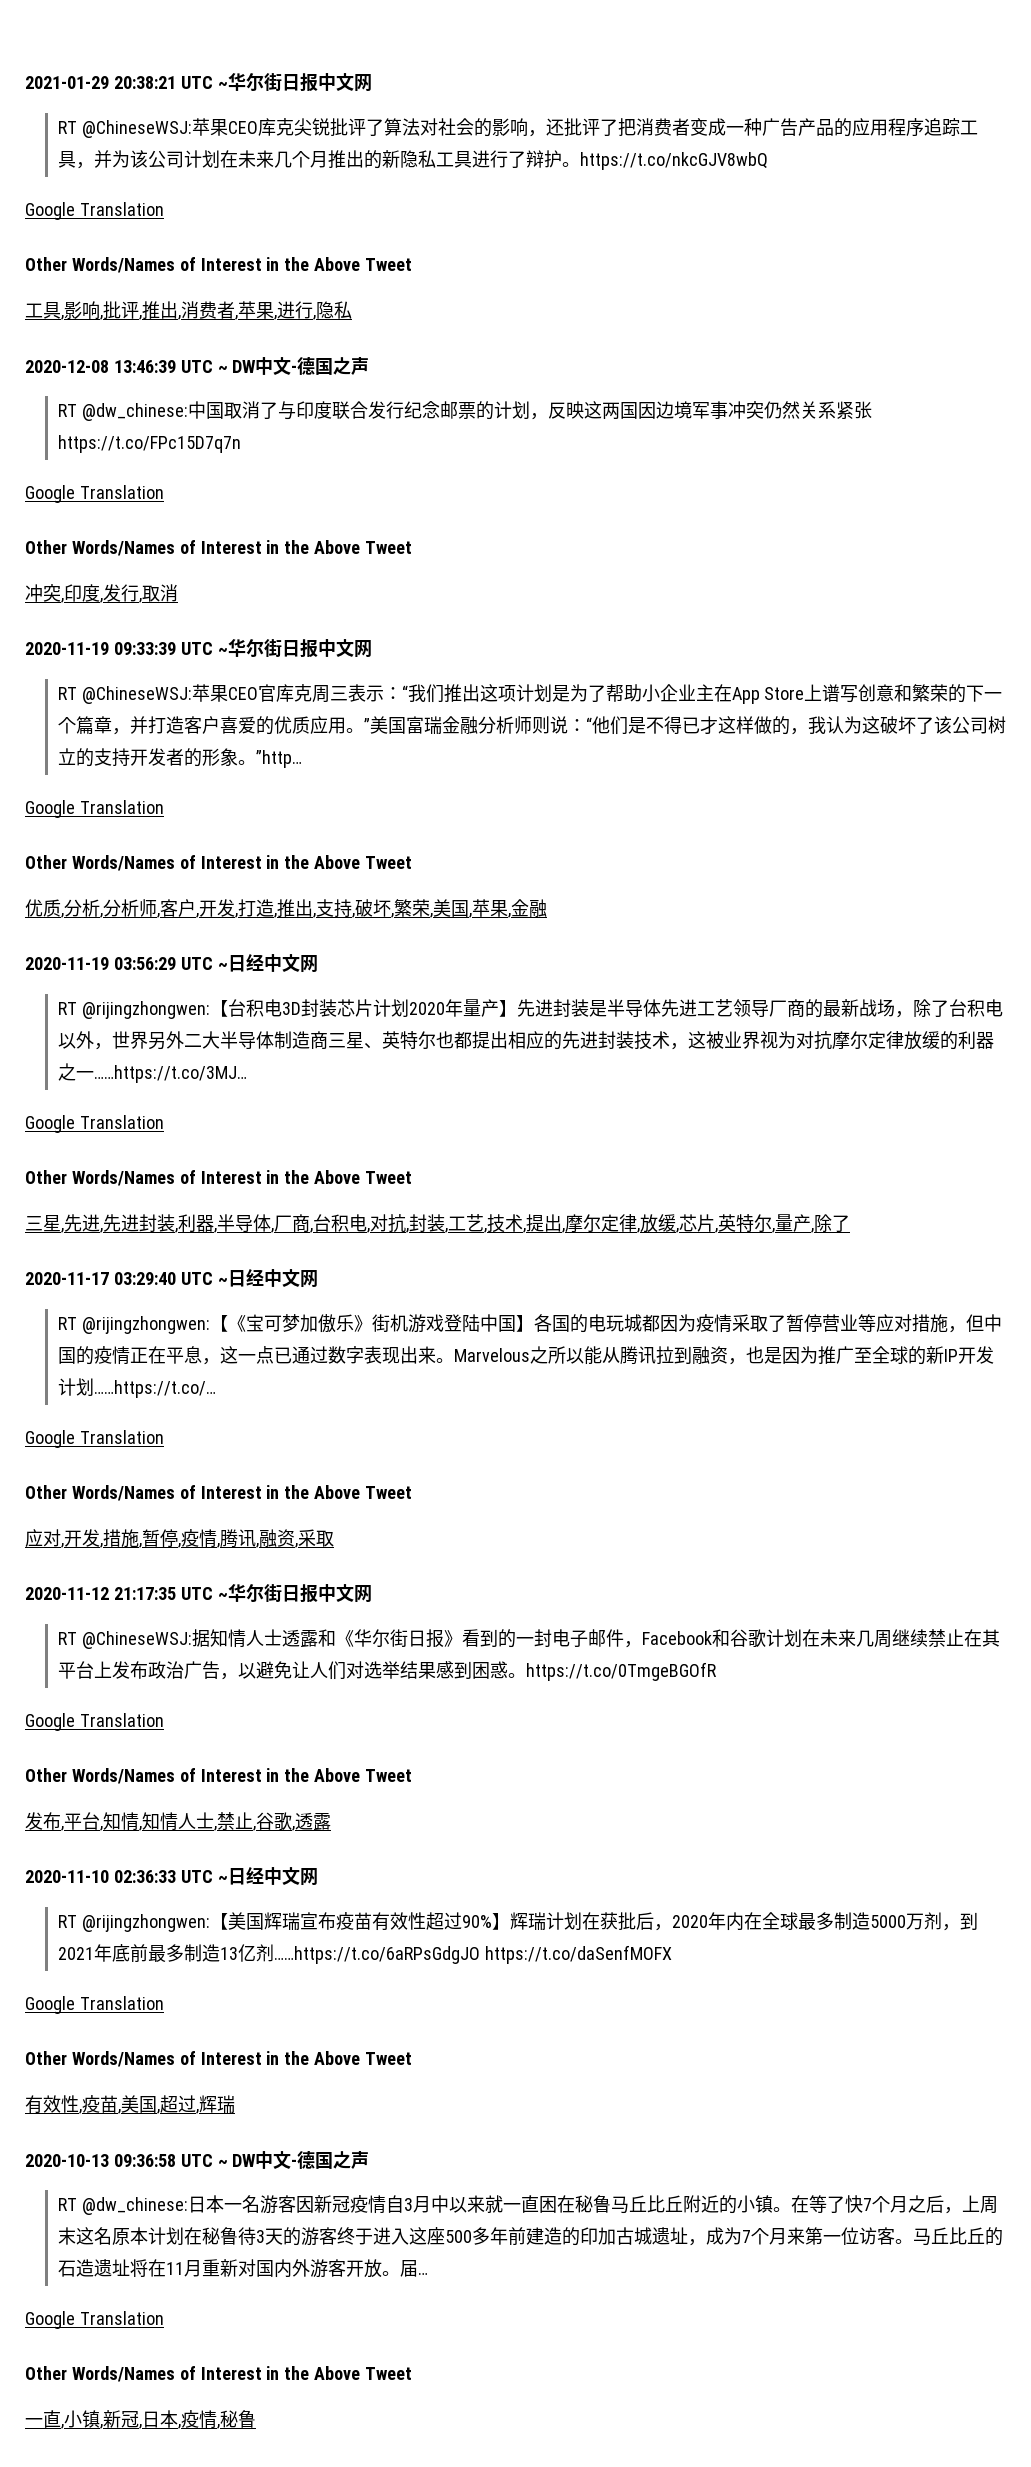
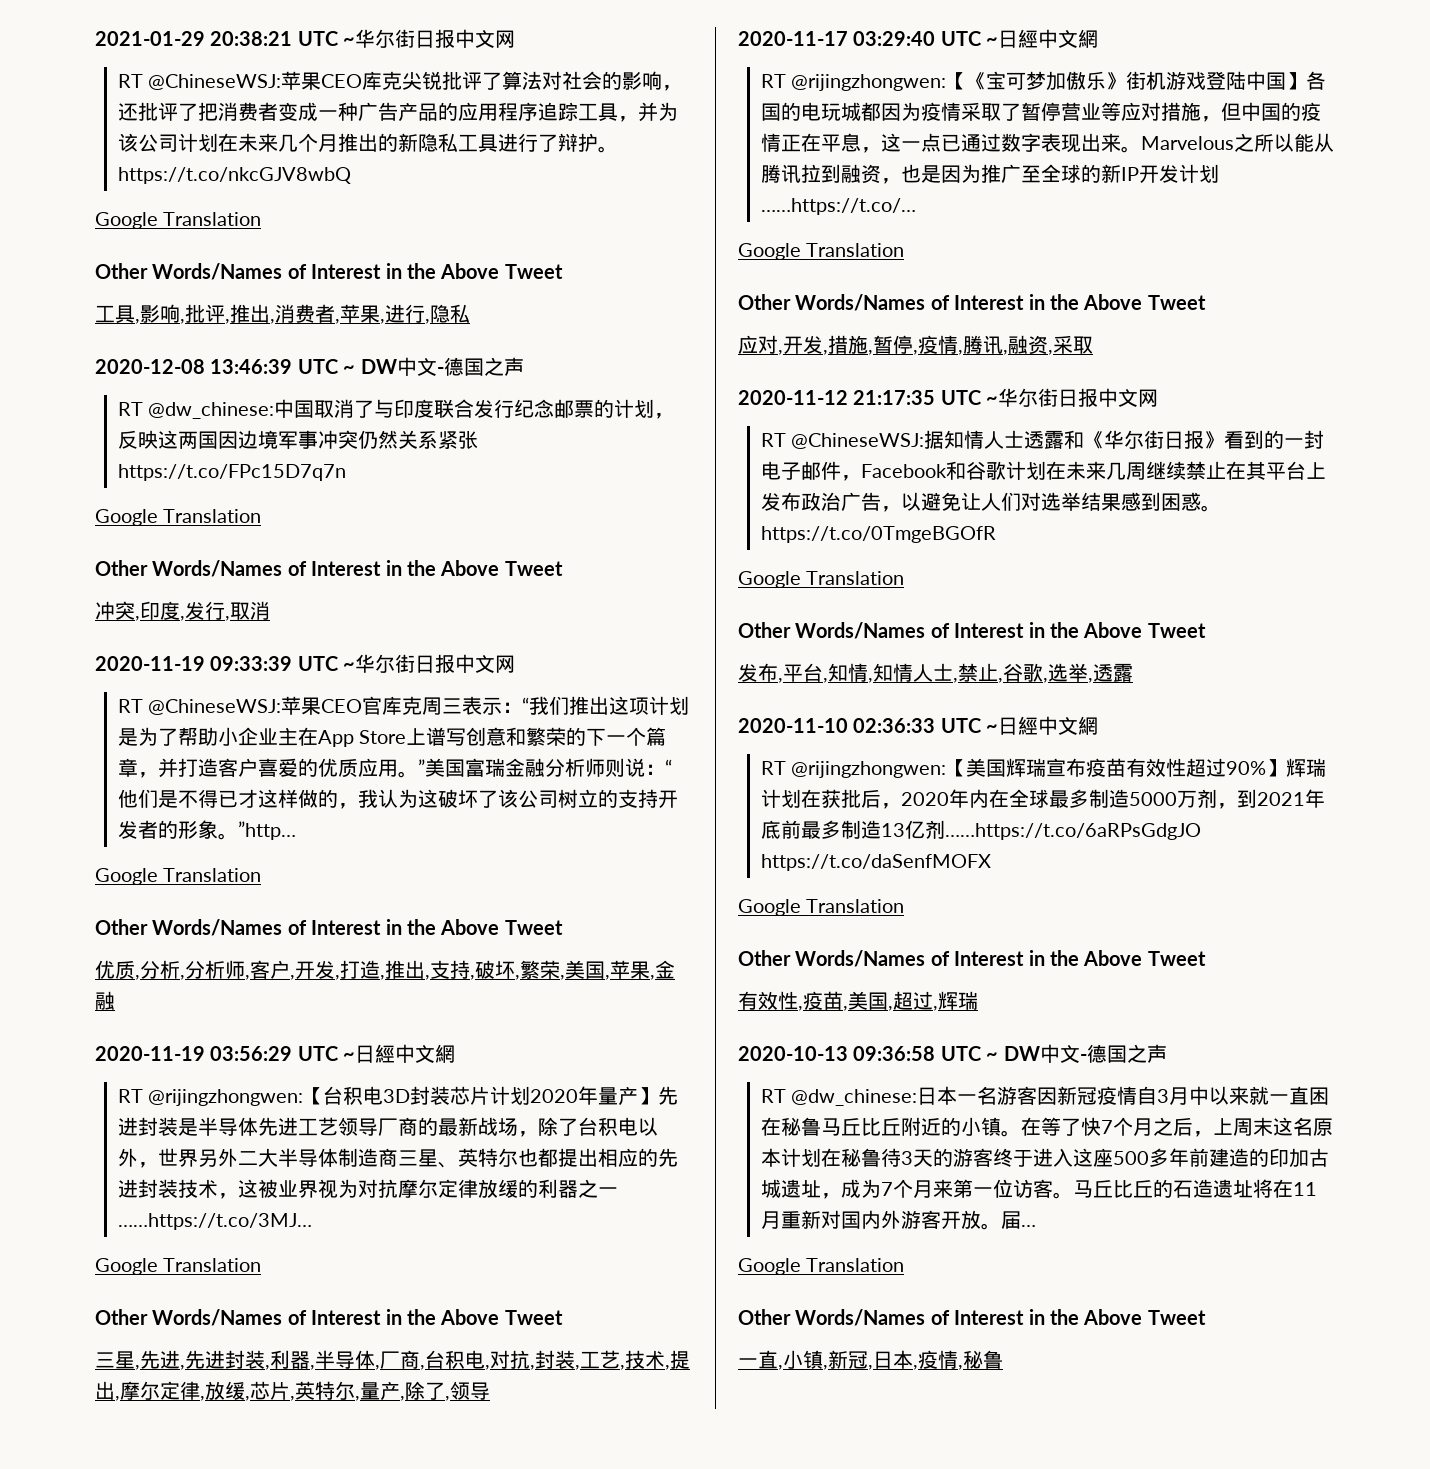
- 2020-11-19 03:56:29 UTC ~日经中文网
+ 2020-11-19 03:56:29 UTC ~日經中文網
- 三星,先进,先进封装,利器,半导体,厂商,台积电,对抗,封装,工艺,技术,提出,摩尔定律,放缓,芯片,英特尔,量产,除了
+ 三星,先进,先进封装,利器,半导体,厂商,台积电,对抗,封装,工艺,技术,提出,摩尔定律,放缓,芯片,英特尔,量产,除了,领导
- 2020-11-17 03:29:40 UTC ~日经中文网
+ 2020-11-17 03:29:40 UTC ~日經中文網
- 发布,平台,知情,知情人士,禁止,谷歌,透露
+ 发布,平台,知情,知情人士,禁止,谷歌,选举,透露
- 2020-11-10 02:36:33 UTC ~日经中文网
+ 2020-11-10 02:36:33 UTC ~日經中文網

